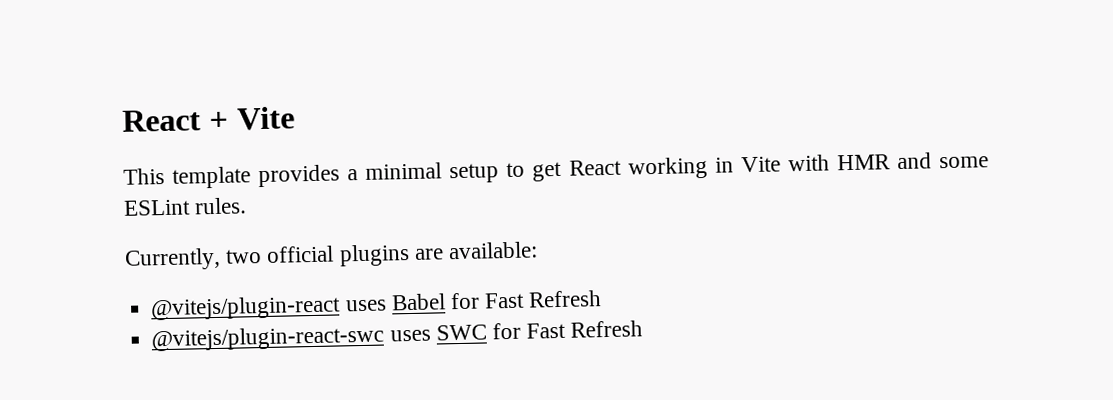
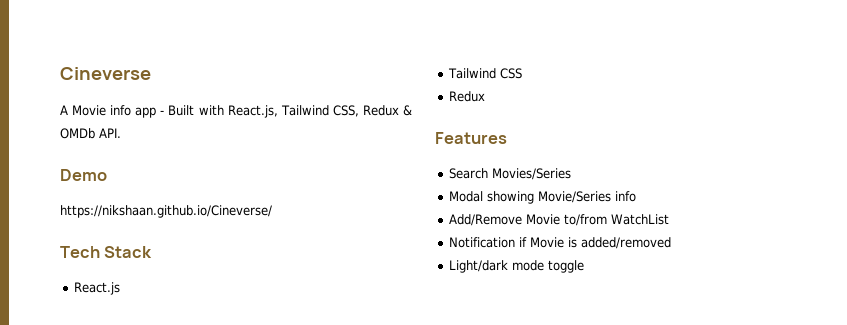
- React + Vite
- This template provides a minimal setup to get React working in Vite with HMR and some ESLint rules.
- Currently, two official plugins are available:
- @vitejs/plugin-react uses Babel for Fast Refresh
- @vitejs/plugin-react-swc uses SWC for Fast Refresh
+ Cineverse
+ A Movie info app - Built with React.js, Tailwind CSS, Redux & OMDb API.
+ Demo
+ https://nikshaan.github.io/Cineverse/
+ Tech Stack
+ React.js
+ Tailwind CSS
+ Redux
+ Features
+ Search Movies/Series
+ Modal showing Movie/Series info
+ Add/Remove Movie to/from WatchList
+ Notification if Movie is added/removed
+ Light/dark mode toggle

